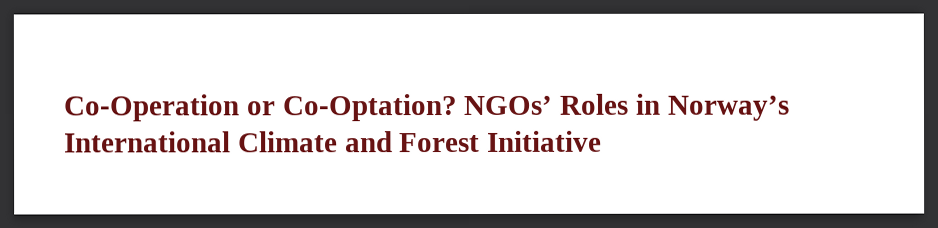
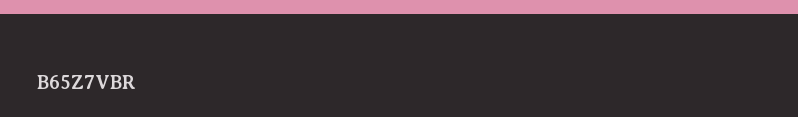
- Co-Operation or Co-Optation? NGOs’ Roles in Norway’s International Climate and Forest Initiative
+ B65Z7VBR

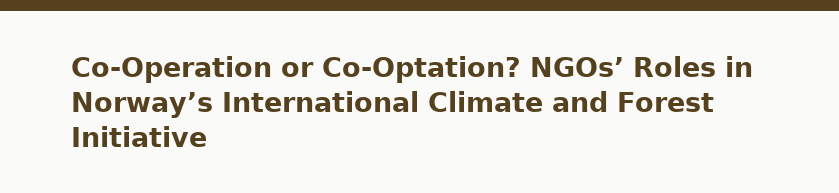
- B65Z7VBR
+ Co-Operation or Co-Optation? NGOs’ Roles in Norway’s International Climate and Forest Initiative

